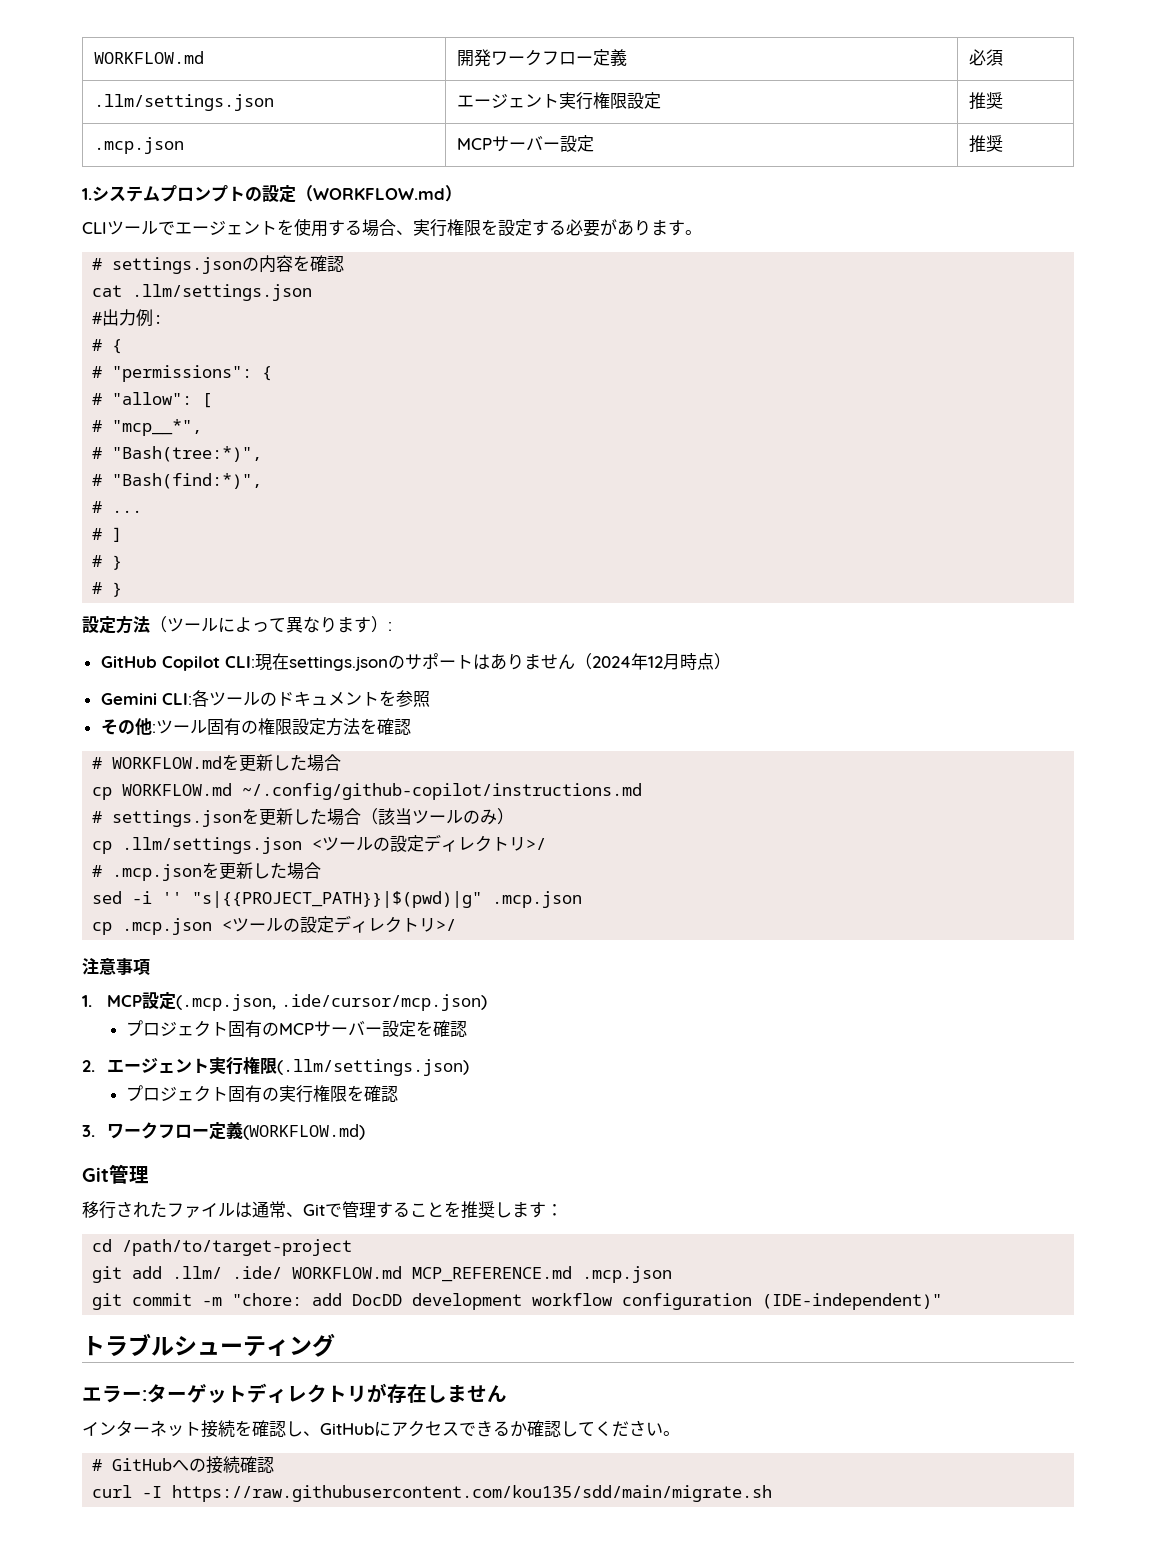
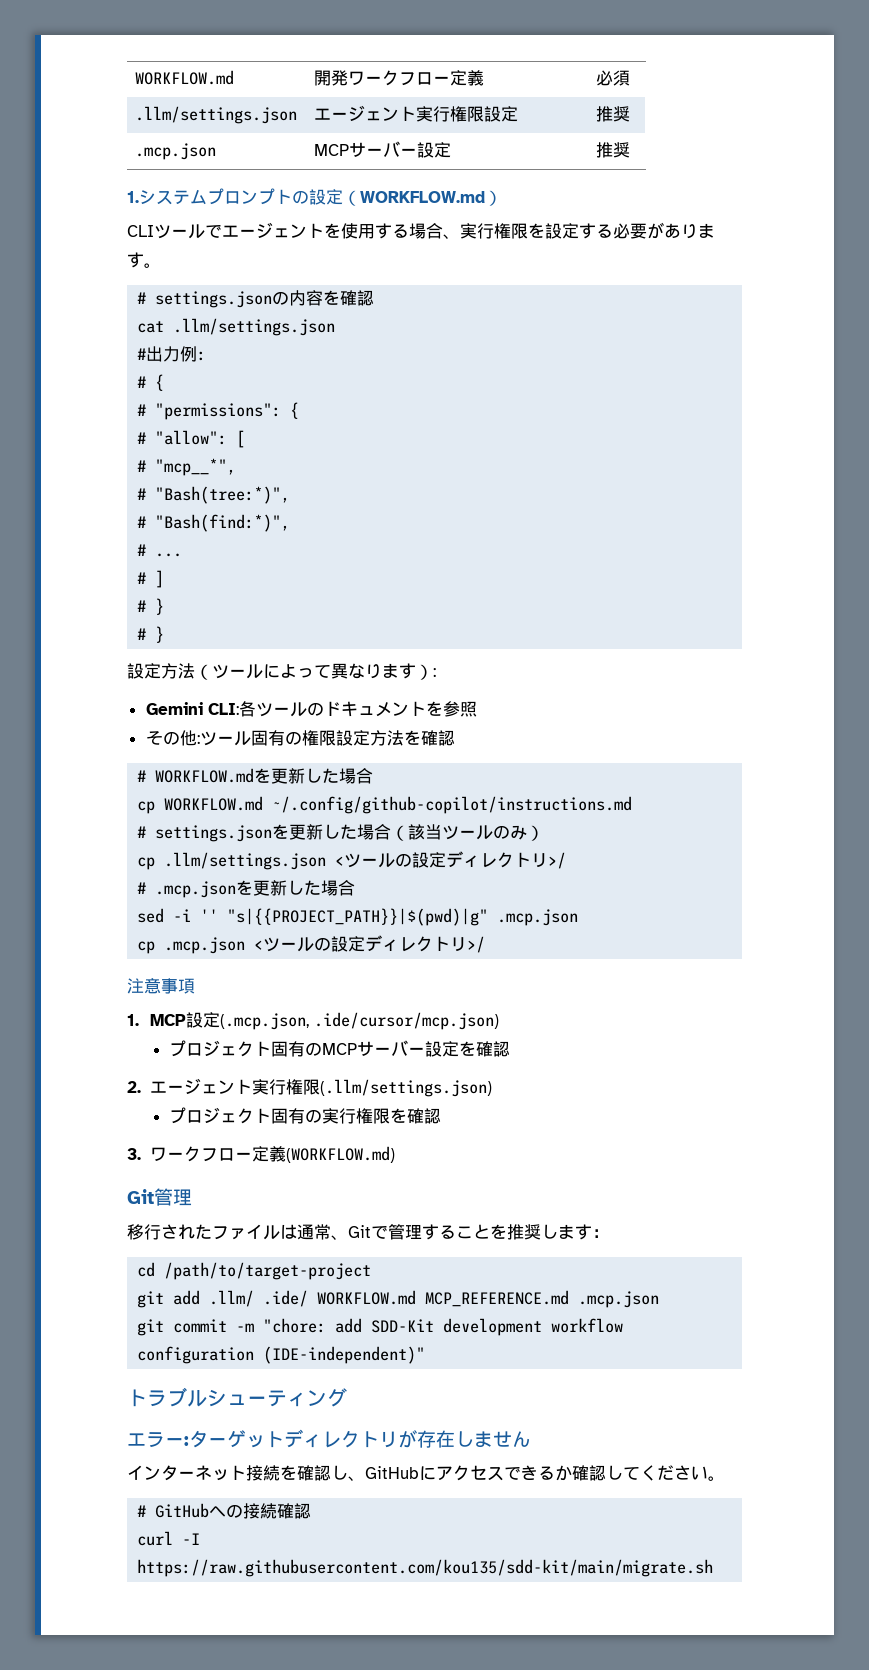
- GitHub Copilot CLI:現在settings.jsonのサポートはありません（2024年12月時点）
- git commit -m "chore: add DocDD development workflow configuration (IDE-independent)"
+ git commit -m "chore: add SDD-Kit development workflow configuration (IDE-independent)"
- curl -I https://raw.githubusercontent.com/kou135/sdd/main/migrate.sh
+ curl -I https://raw.githubusercontent.com/kou135/sdd-kit/main/migrate.sh

